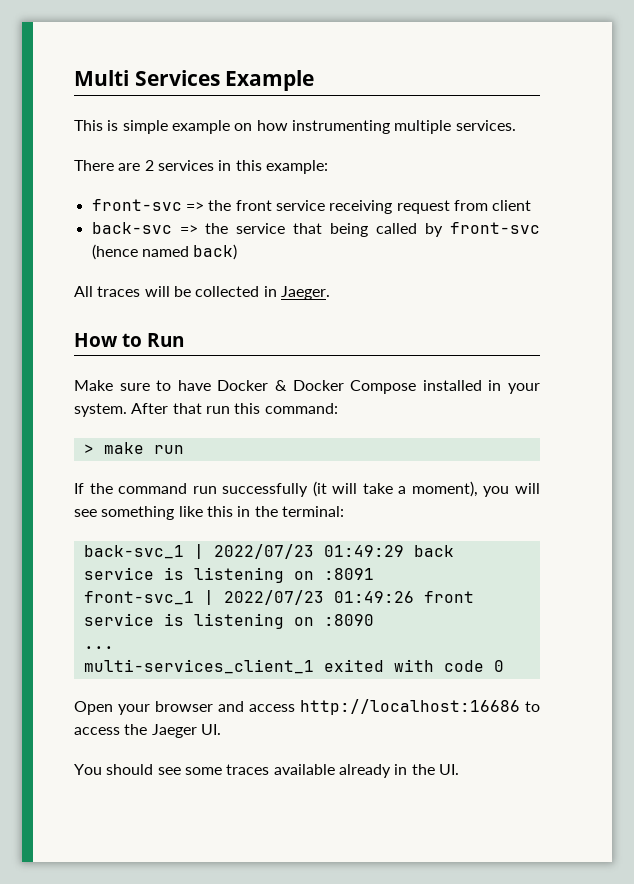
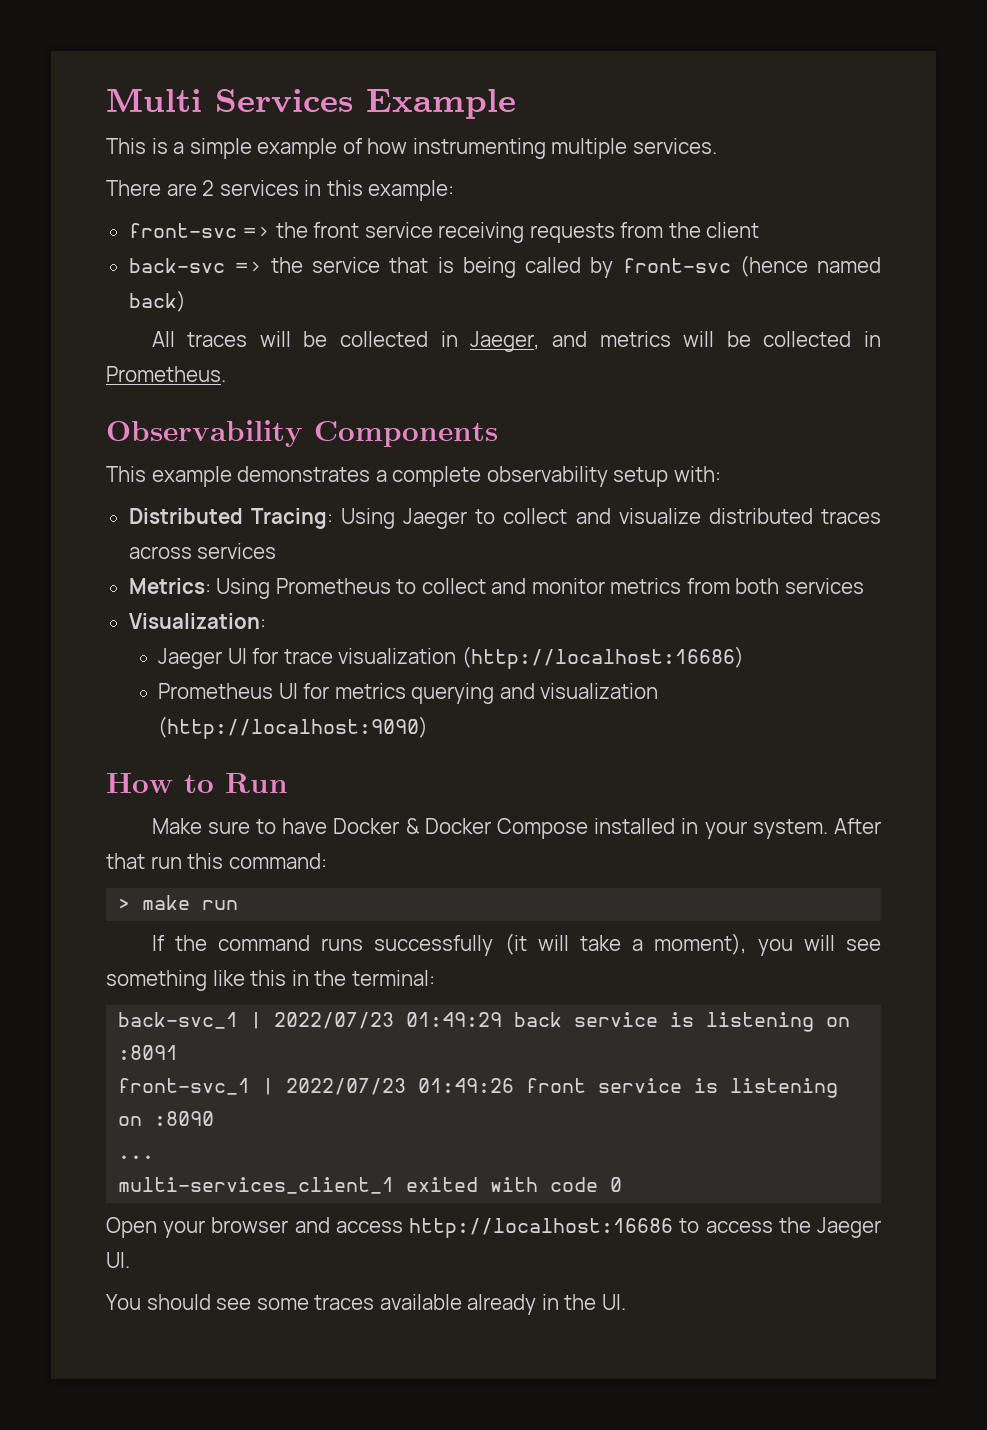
- This is simple example on how instrumenting multiple services.
+ This is a simple example of how instrumenting multiple services.
- front-svc => the front service receiving request from client
+ front-svc => the front service receiving requests from the client
- back-svc => the service that being called by front-svc (hence named back)
+ back-svc => the service that is being called by front-svc (hence named back)
- All traces will be collected in Jaeger.
+ All traces will be collected in Jaeger, and metrics will be collected in Prometheus.
+ Observability Components
+ This example demonstrates a complete observability setup with:
+ Distributed Tracing: Using Jaeger to collect and visualize distributed traces across services
+ Metrics: Using Prometheus to collect and monitor metrics from both services
+ Visualization:
+ Jaeger UI for trace visualization (http://localhost:16686)
+ Prometheus UI for metrics querying and visualization (http://localhost:9090)
- If the command run successfully (it will take a moment), you will see something like this in the terminal:
+ If the command runs successfully (it will take a moment), you will see something like this in the terminal:

